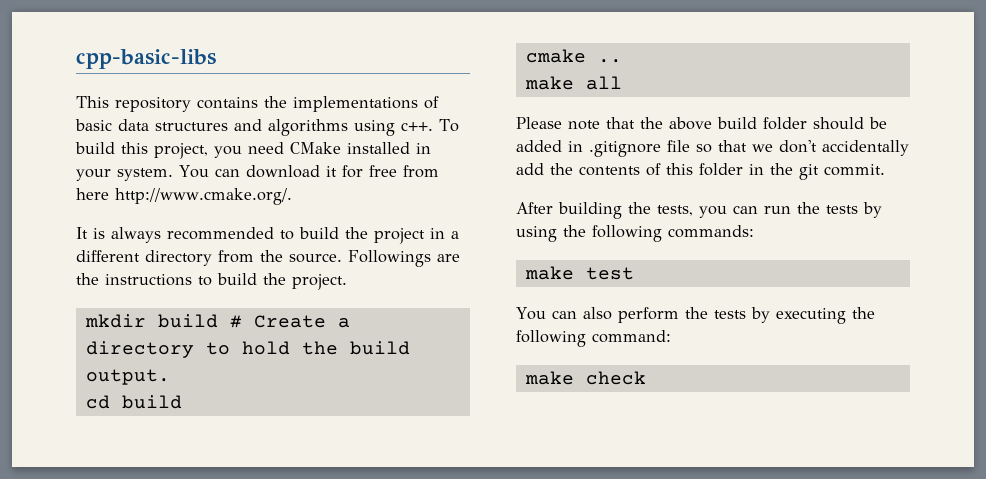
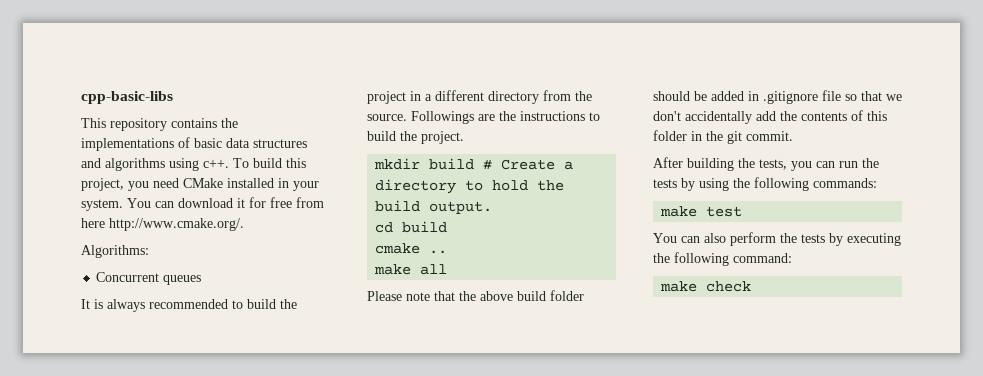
+ Algorithms:
+ Concurrent queues

